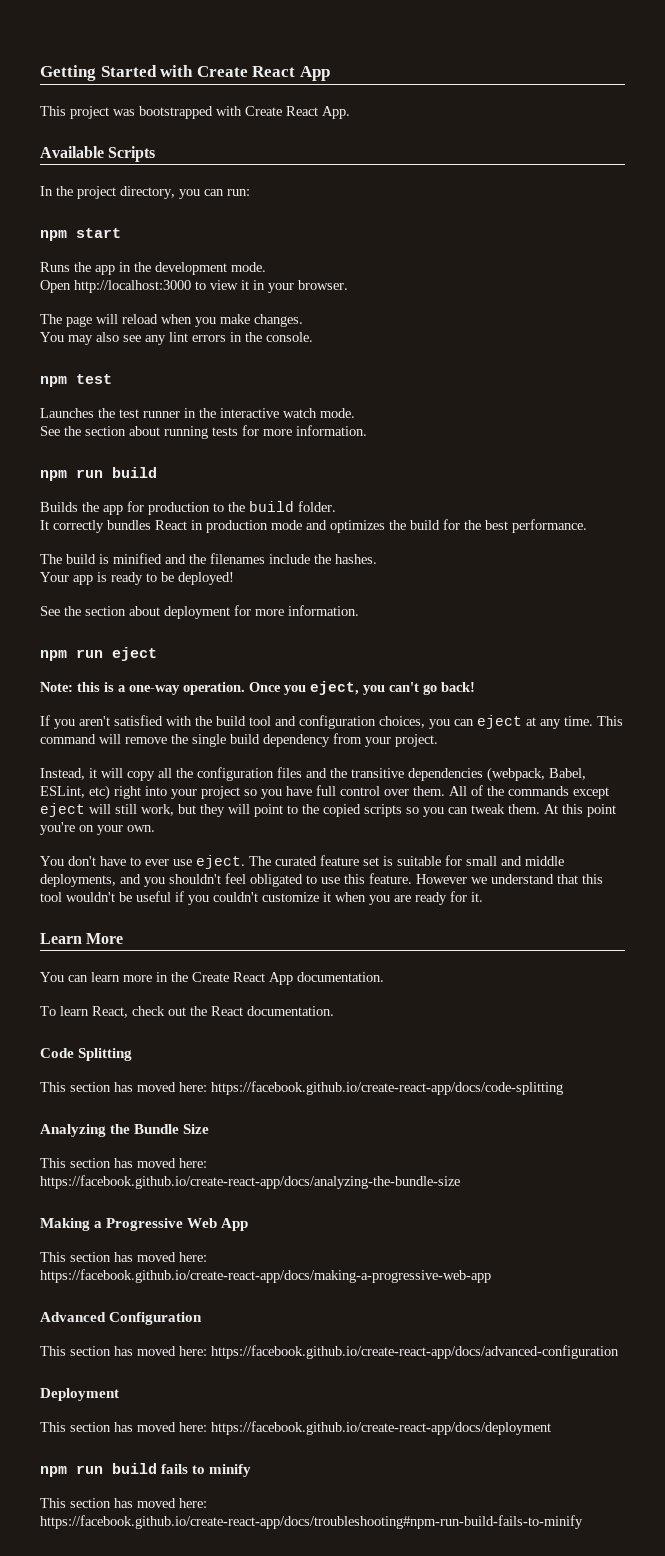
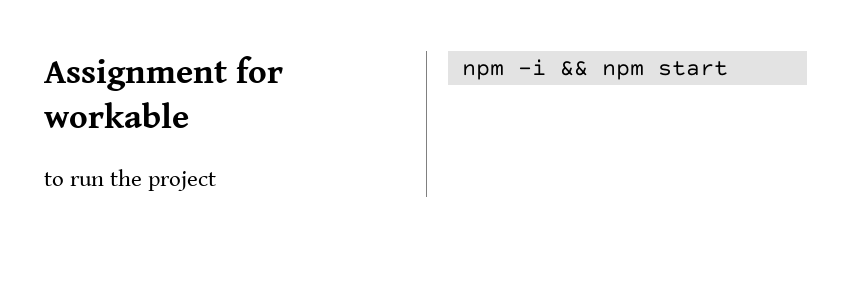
- Getting Started with Create React App
- This project was bootstrapped with Create React App.
- Available Scripts
- In the project directory, you can run:
- npm start
- Runs the app in the development mode.
- Open http://localhost:3000 to view it in your browser.
- The page will reload when you make changes.
- You may also see any lint errors in the console.
- npm test
- Launches the test runner in the interactive watch mode.
- See the section about running tests for more information.
- npm run build
- Builds the app for production to the build folder.
- It correctly bundles React in production mode and optimizes the build for the best performance.
- The build is minified and the filenames include the hashes.
- Your app is ready to be deployed!
- See the section about deployment for more information.
- npm run eject
- Note: this is a one-way operation. Once you eject, you can't go back!
- If you aren't satisfied with the build tool and configuration choices, you can eject at any time. This command will remove the single build dependency from your project.
- Instead, it will copy all the configuration files and the transitive dependencies (webpack, Babel, ESLint, etc) right into your project so you have full control over them. All of the commands except eject will still work, but they will point to the copied scripts so you can tweak them. At this point you're on your own.
- You don't have to ever use eject. The curated feature set is suitable for small and middle deployments, and you shouldn't feel obligated to use this feature. However we understand that this tool wouldn't be useful if you couldn't customize it when you are ready for it.
- Learn More
- You can learn more in the Create React App documentation.
- To learn React, check out the React documentation.
- Code Splitting
- This section has moved here: https://facebook.github.io/create-react-app/docs/code-splitting
- Analyzing the Bundle Size
- This section has moved here: https://facebook.github.io/create-react-app/docs/analyzing-the-bundle-size
- Making a Progressive Web App
- This section has moved here: https://facebook.github.io/create-react-app/docs/making-a-progressive-web-app
- Advanced Configuration
- This section has moved here: https://facebook.github.io/create-react-app/docs/advanced-configuration
- Deployment
- This section has moved here: https://facebook.github.io/create-react-app/docs/deployment
- npm run build fails to minify
- This section has moved here: https://facebook.github.io/create-react-app/docs/troubleshooting#npm-run-build-fails-to-minify
+ Assignment for workable
+ to run the project
+ npm -i && npm start

